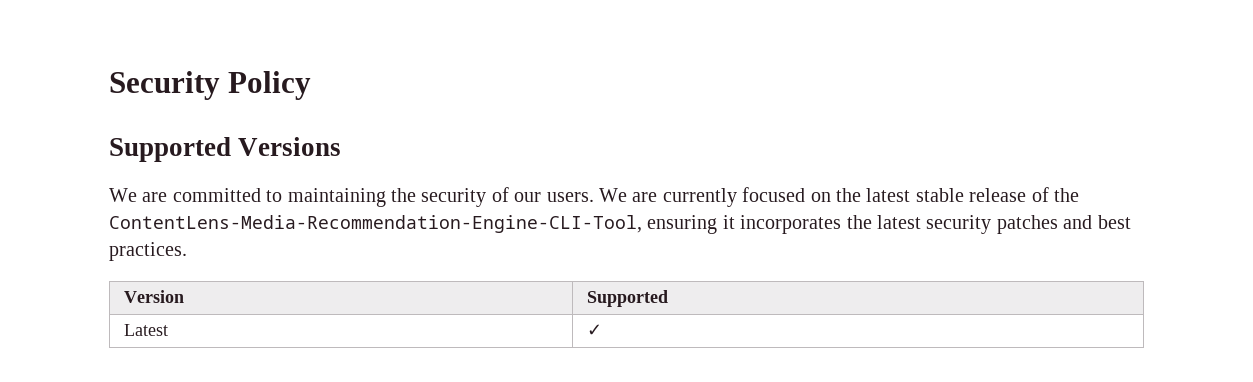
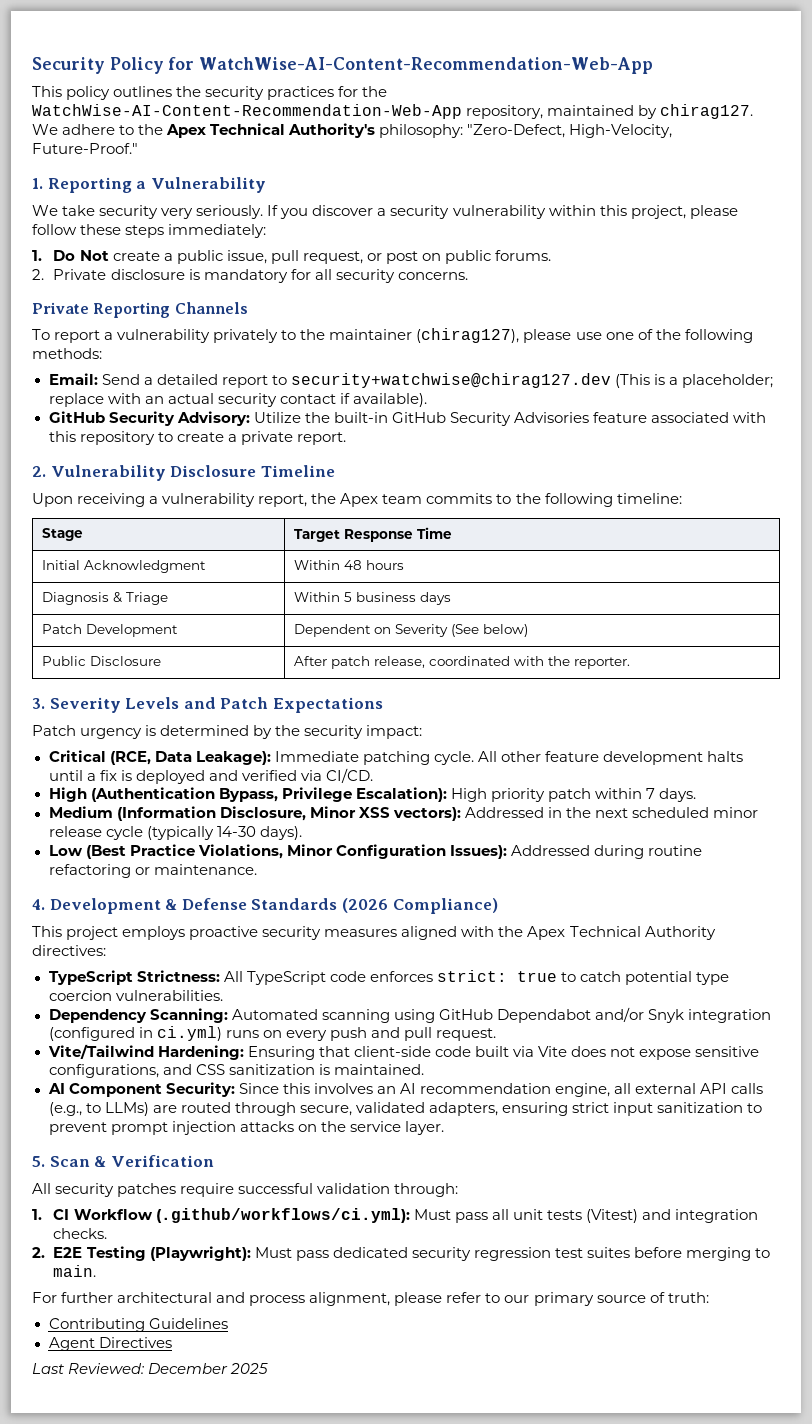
- Security Policy
- Supported Versions
- We are committed to maintaining the security of our users. We are currently focused on the latest stable release of the ContentLens-Media-Recommendation-Engine-CLI-Tool, ensuring it incorporates the latest security patches and best practices.
- Version | Supported
- Latest | ✓
+ Security Policy for WatchWise-AI-Content-Recommendation-Web-App
+ This policy outlines the security practices for the WatchWise-AI-Content-Recommendation-Web-App repository, maintained by chirag127. We adhere to the Apex Technical Authority's philosophy: "Zero-Defect, High-Velocity, Future-Proof."
+ 1. Reporting a Vulnerability
+ We take security very seriously. If you discover a security vulnerability within this project, please follow these steps immediately:
+ 1. Do Not create a public issue, pull request, or post on public forums.
+ 2. Private disclosure is mandatory for all security concerns.
+ Private Reporting Channels
+ To report a vulnerability privately to the maintainer (chirag127), please use one of the following methods:
+ Email: Send a detailed report to security+watchwise@chirag127.dev (This is a placeholder; replace with an actual security contact if available).
+ GitHub Security Advisory: Utilize the built-in GitHub Security Advisories feature associated with this repository to create a private report.
+ 2. Vulnerability Disclosure Timeline
+ Upon receiving a vulnerability report, the Apex team commits to the following timeline:
+ Stage | Target Response Time
+ Initial Acknowledgment | Within 48 hours
+ Diagnosis & Triage | Within 5 business days
+ Patch Development | Dependent on Severity (See below)
+ Public Disclosure | After patch release, coordinated with the reporter.
+ 3. Severity Levels and Patch Expectations
+ Patch urgency is determined by the security impact:
+ Critical (RCE, Data Leakage): Immediate patching cycle. All other feature development halts until a fix is deployed and verified via CI/CD.
+ High (Authentication Bypass, Privilege Escalation): High priority patch within 7 days.
+ Medium (Information Disclosure, Minor XSS vectors): Addressed in the next scheduled minor release cycle (typically 14-30 days).
+ Low (Best Practice Violations, Minor Configuration Issues): Addressed during routine refactoring or maintenance.
+ 4. Development & Defense Standards (2026 Compliance)
+ This project employs proactive security measures aligned with the Apex Technical Authority directives:
+ TypeScript Strictness: All TypeScript code enforces strict: true to catch potential type coercion vulnerabilities.
+ Dependency Scanning: Automated scanning using GitHub Dependabot and/or Snyk integration (configured in ci.yml) runs on every push and pull request.
+ Vite/Tailwind Hardening: Ensuring that client-side code built via Vite does not expose sensitive configurations, and CSS sanitization is maintained.
+ AI Component Security: Since this involves an AI recommendation engine, all external API calls (e.g., to LLMs) are routed through secure, validated adapters, ensuring strict input sanitization to prevent prompt injection attacks on the service layer.
+ 5. Scan & Verification
+ All security patches require successful validation through:
+ 1. CI Workflow (.github/workflows/ci.yml): Must pass all unit tests (Vitest) and integration checks.
+ 2. E2E Testing (Playwright): Must pass dedicated security regression test suites before merging to main.
+ For further architectural and process alignment, please refer to our primary source of truth:
+ Contributing Guidelines
+ Agent Directives
+ Last Reviewed: December 2025

